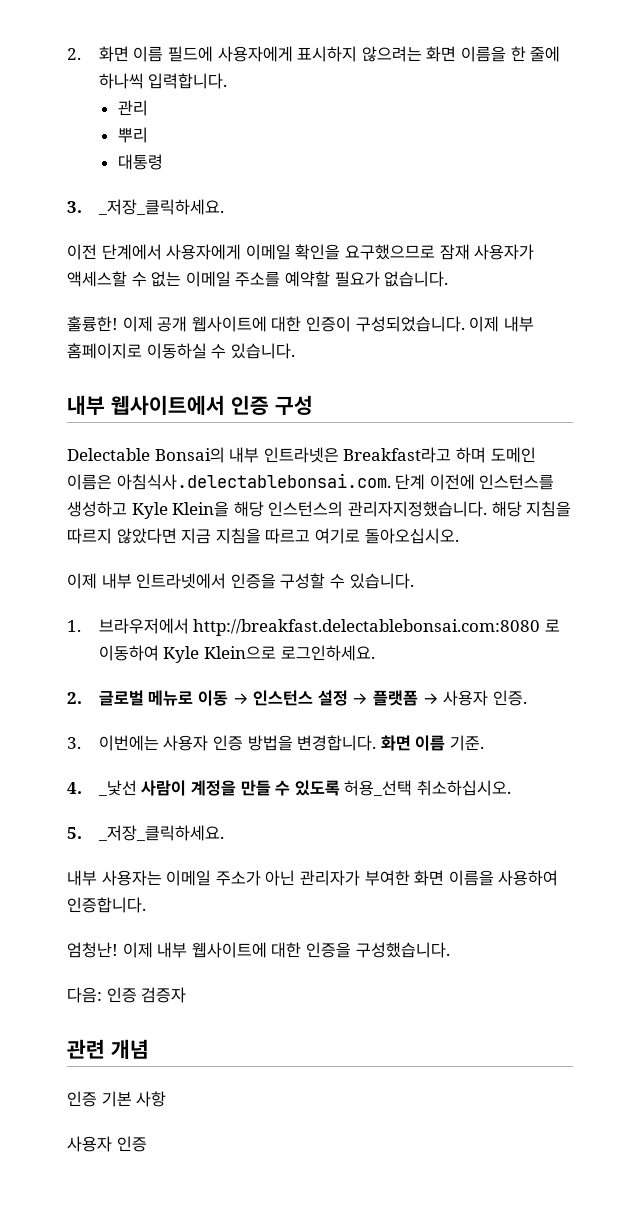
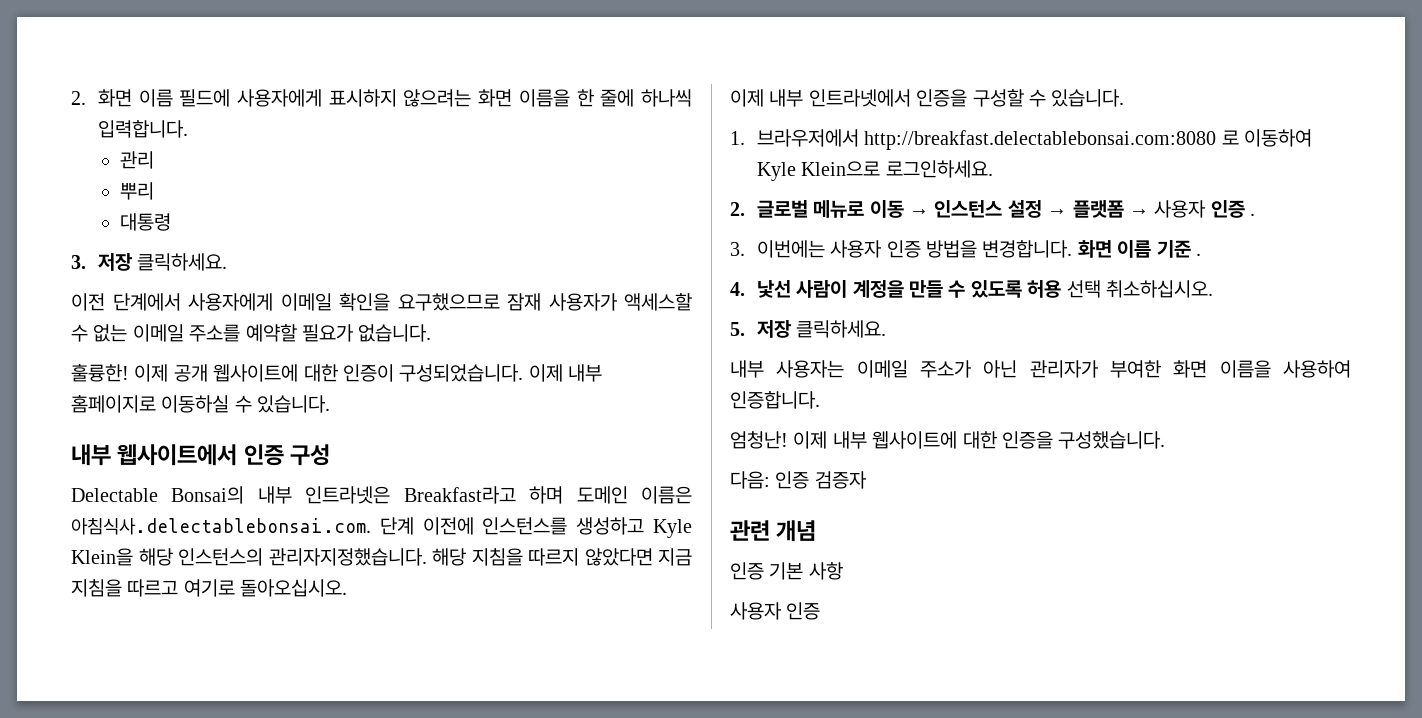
- 3. _저장_클릭하세요.
+ 3. 저장 클릭하세요.
- 2. 글로벌 메뉴로 이동 → 인스턴스 설정 → 플랫폼 → 사용자 인증.
+ 2. 글로벌 메뉴로 이동 → 인스턴스 설정 → 플랫폼 → 사용자 인증 .
- 화면 이름 기준.
+ 화면 이름 기준 .
- 4. _낯선 사람이 계정을 만들 수 있도록 허용_선택 취소하십시오.
+ 4. 낯선 사람이 계정을 만들 수 있도록 허용 선택 취소하십시오.
- 5. _저장_클릭하세요.
+ 5. 저장 클릭하세요.

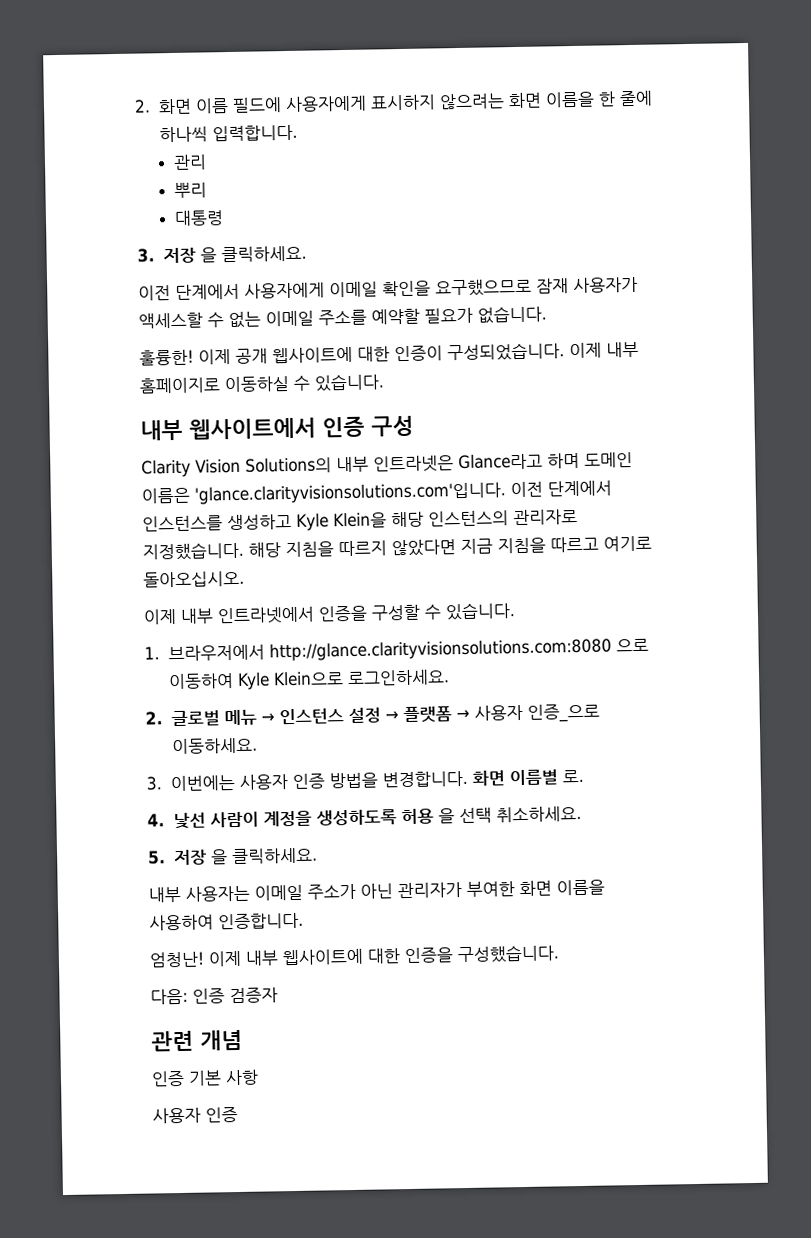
- 3. 저장 클릭하세요.
+ 3. 저장 을 클릭하세요.
- Delectable Bonsai의 내부 인트라넷은 Breakfast라고 하며 도메인 이름은 아침식사.delectablebonsai.com. 단계 이전에 인스턴스를 생성하고 Kyle Klein을 해당 인스턴스의 관리자지정했습니다.
+ Clarity Vision Solutions의 내부 인트라넷은 Glance라고 하며 도메인 이름은 'glance.clarityvisionsolutions.com'입니다. 이전 단계에서 인스턴스를 생성하고 Kyle Klein을 해당 인스턴스의 관리자로 지정했습니다.
- 1. 브라우저에서 http://breakfast.delectablebonsai.com:8080 로 이동하여 Kyle Klein으로 로그인하세요.
+ 1. 브라우저에서 http://glance.clarityvisionsolutions.com:8080 으로 이동하여 Kyle Klein으로 로그인하세요.
- 2. 글로벌 메뉴로 이동 → 인스턴스 설정 → 플랫폼 → 사용자 인증 .
+ 2. 글로벌 메뉴 → 인스턴스 설정 → 플랫폼 → 사용자 인증_으로 이동하세요.
- 화면 이름 기준 .
+ 화면 이름별 로.
- 4. 낯선 사람이 계정을 만들 수 있도록 허용 선택 취소하십시오.
+ 4. 낯선 사람이 계정을 생성하도록 허용 을 선택 취소하세요.
- 5. 저장 클릭하세요.
+ 5. 저장 을 클릭하세요.

